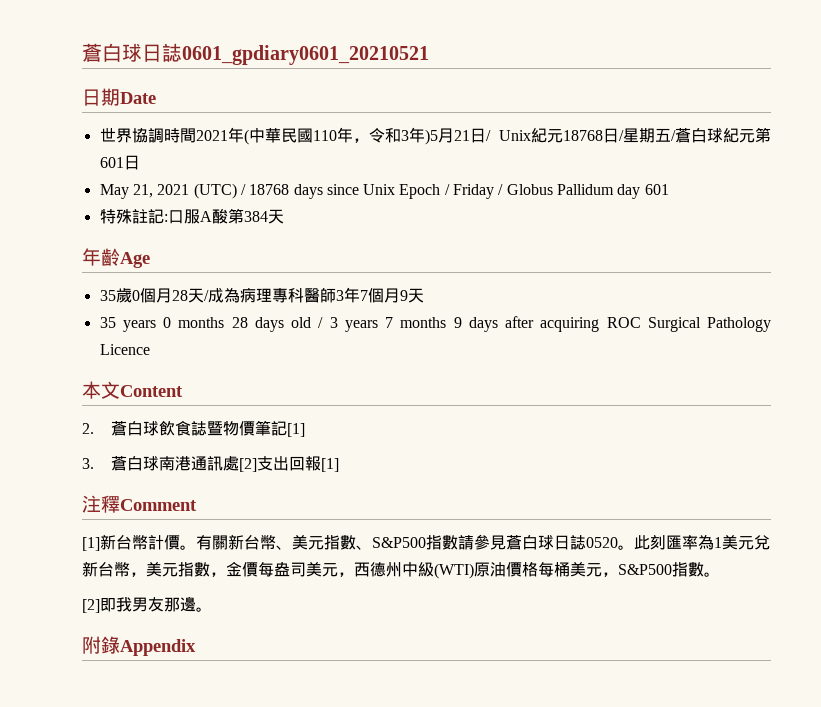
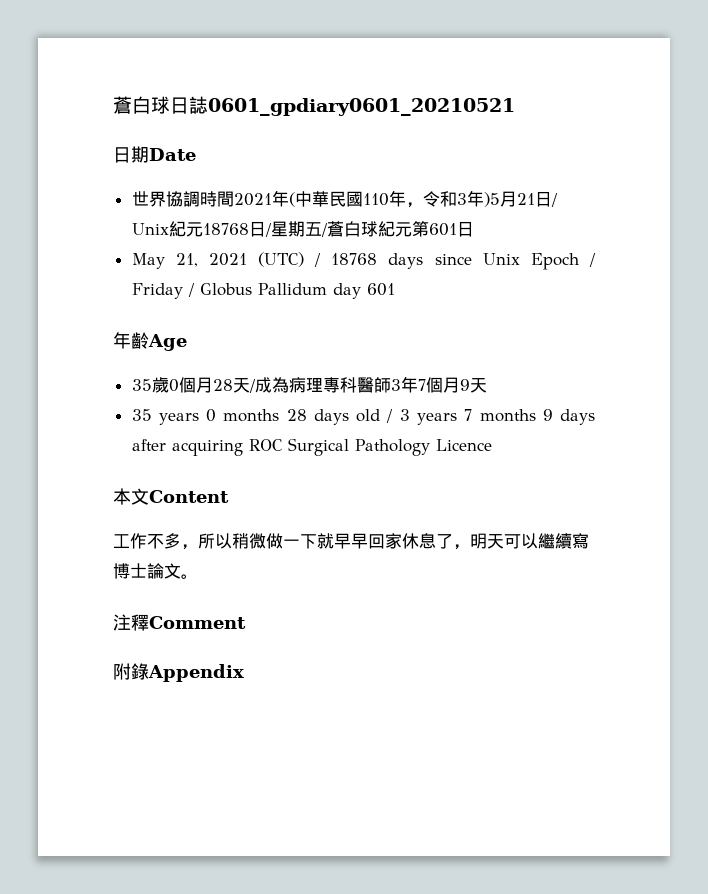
- 特殊註記:口服A酸第384天
- 2.蒼白球飲食誌暨物價筆記[1]
- 3.蒼白球南港通訊處[2]支出回報[1]
+ 工作不多，所以稍微做一下就早早回家休息了，明天可以繼續寫博士論文。
  注釋Comment
- [1]新台幣計價。有關新台幣、美元指數、S&P500指數請參見蒼白球日誌0520。此刻匯率為1美元兌新台幣，美元指數，金價每盎司美元，西德州中級(WTI)原油價格每桶美元，S&P500指數。
- [2]即我男友那邊。

